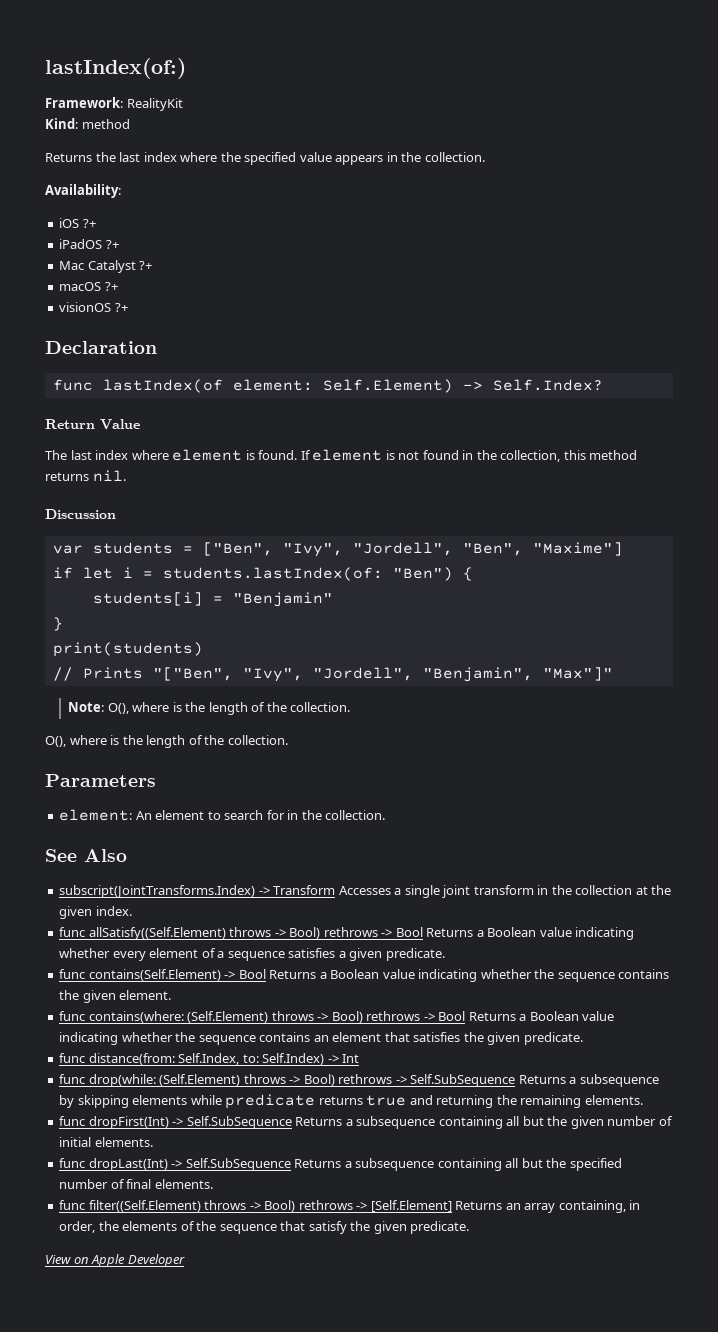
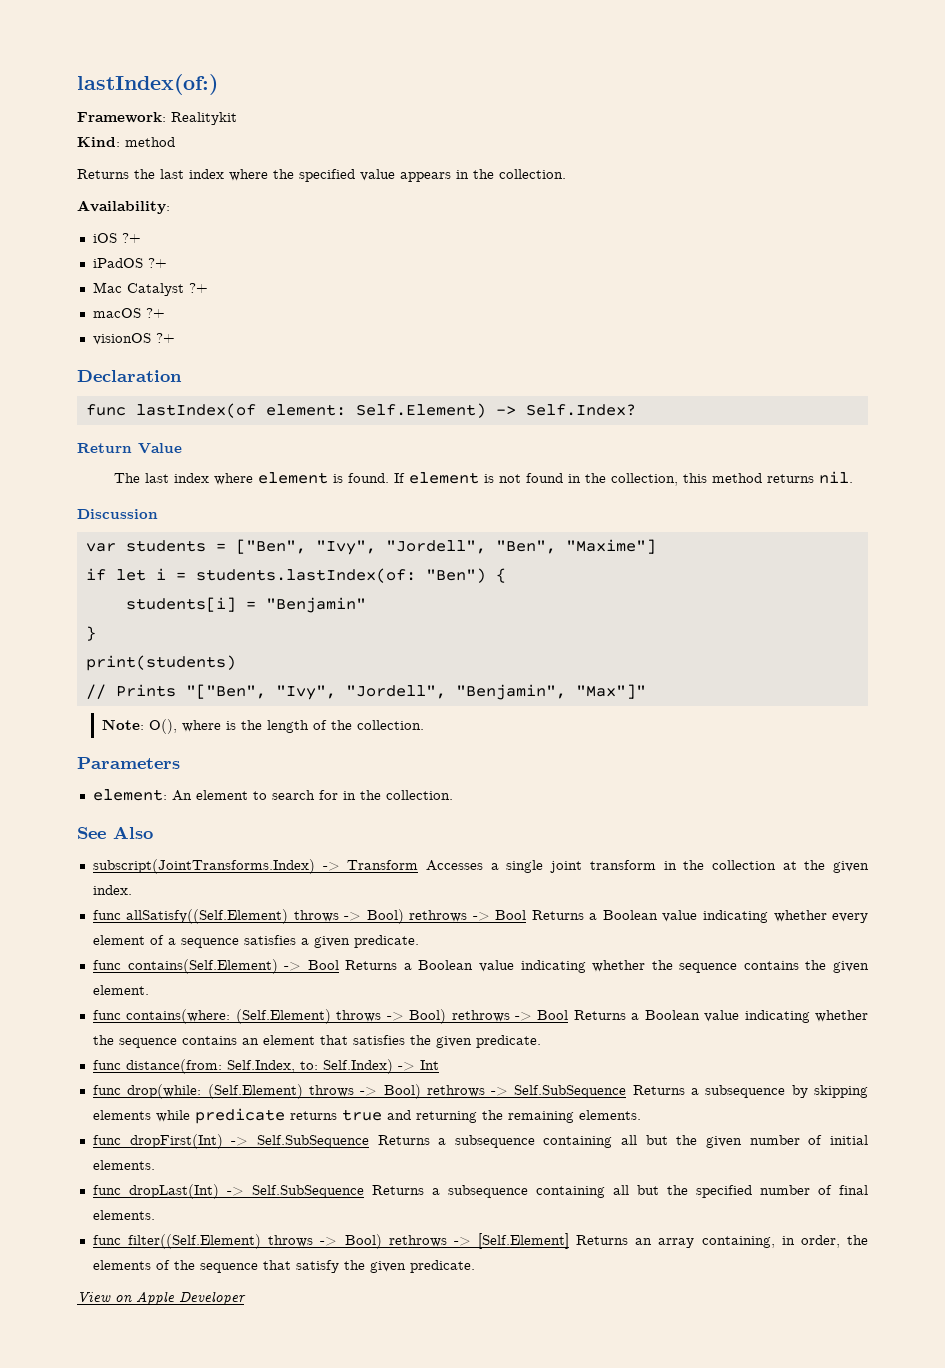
- Framework: RealityKit
+ Framework: Realitykit
  Note: O(), where is the length of the collection.
- O(), where is the length of the collection.

